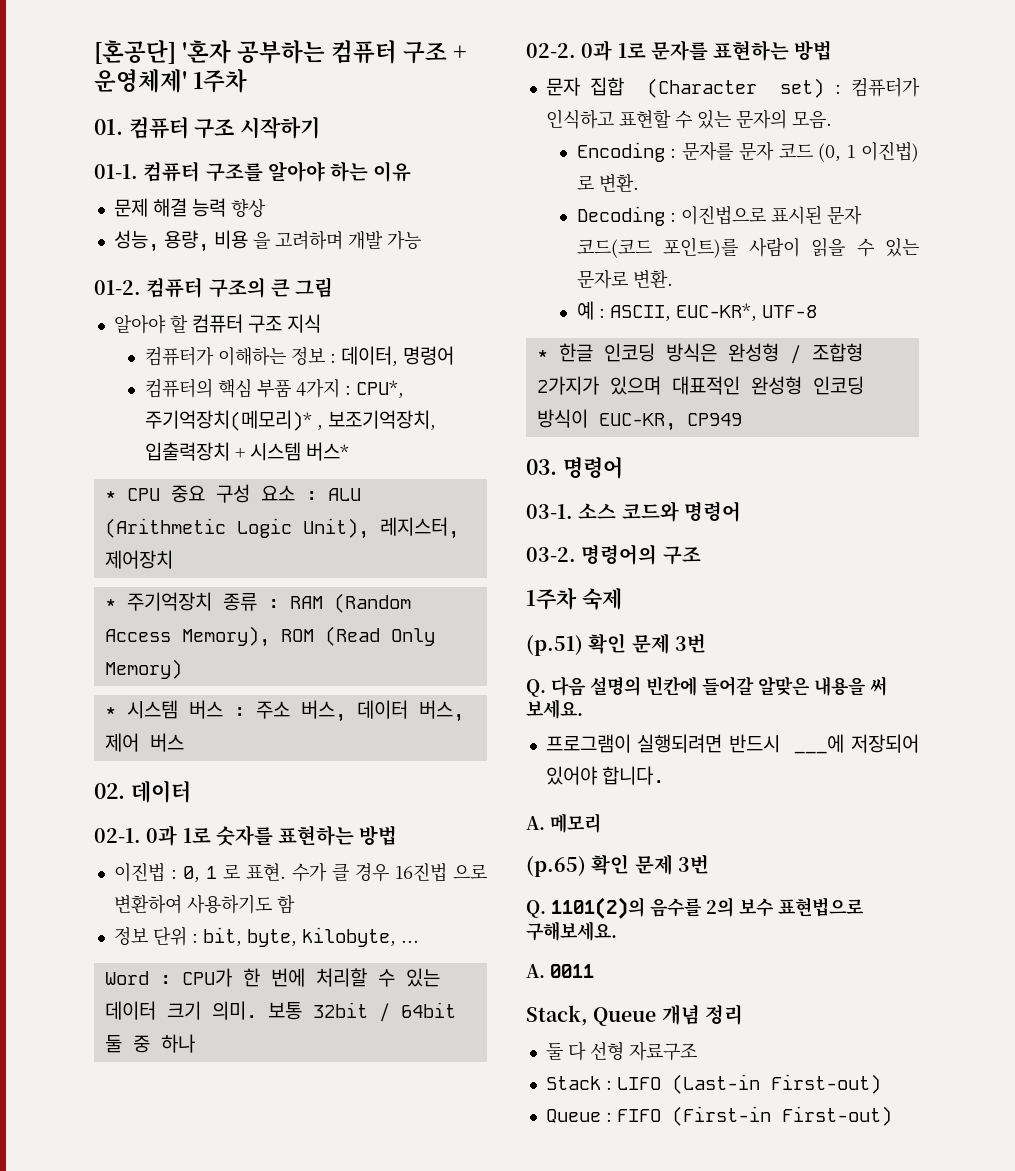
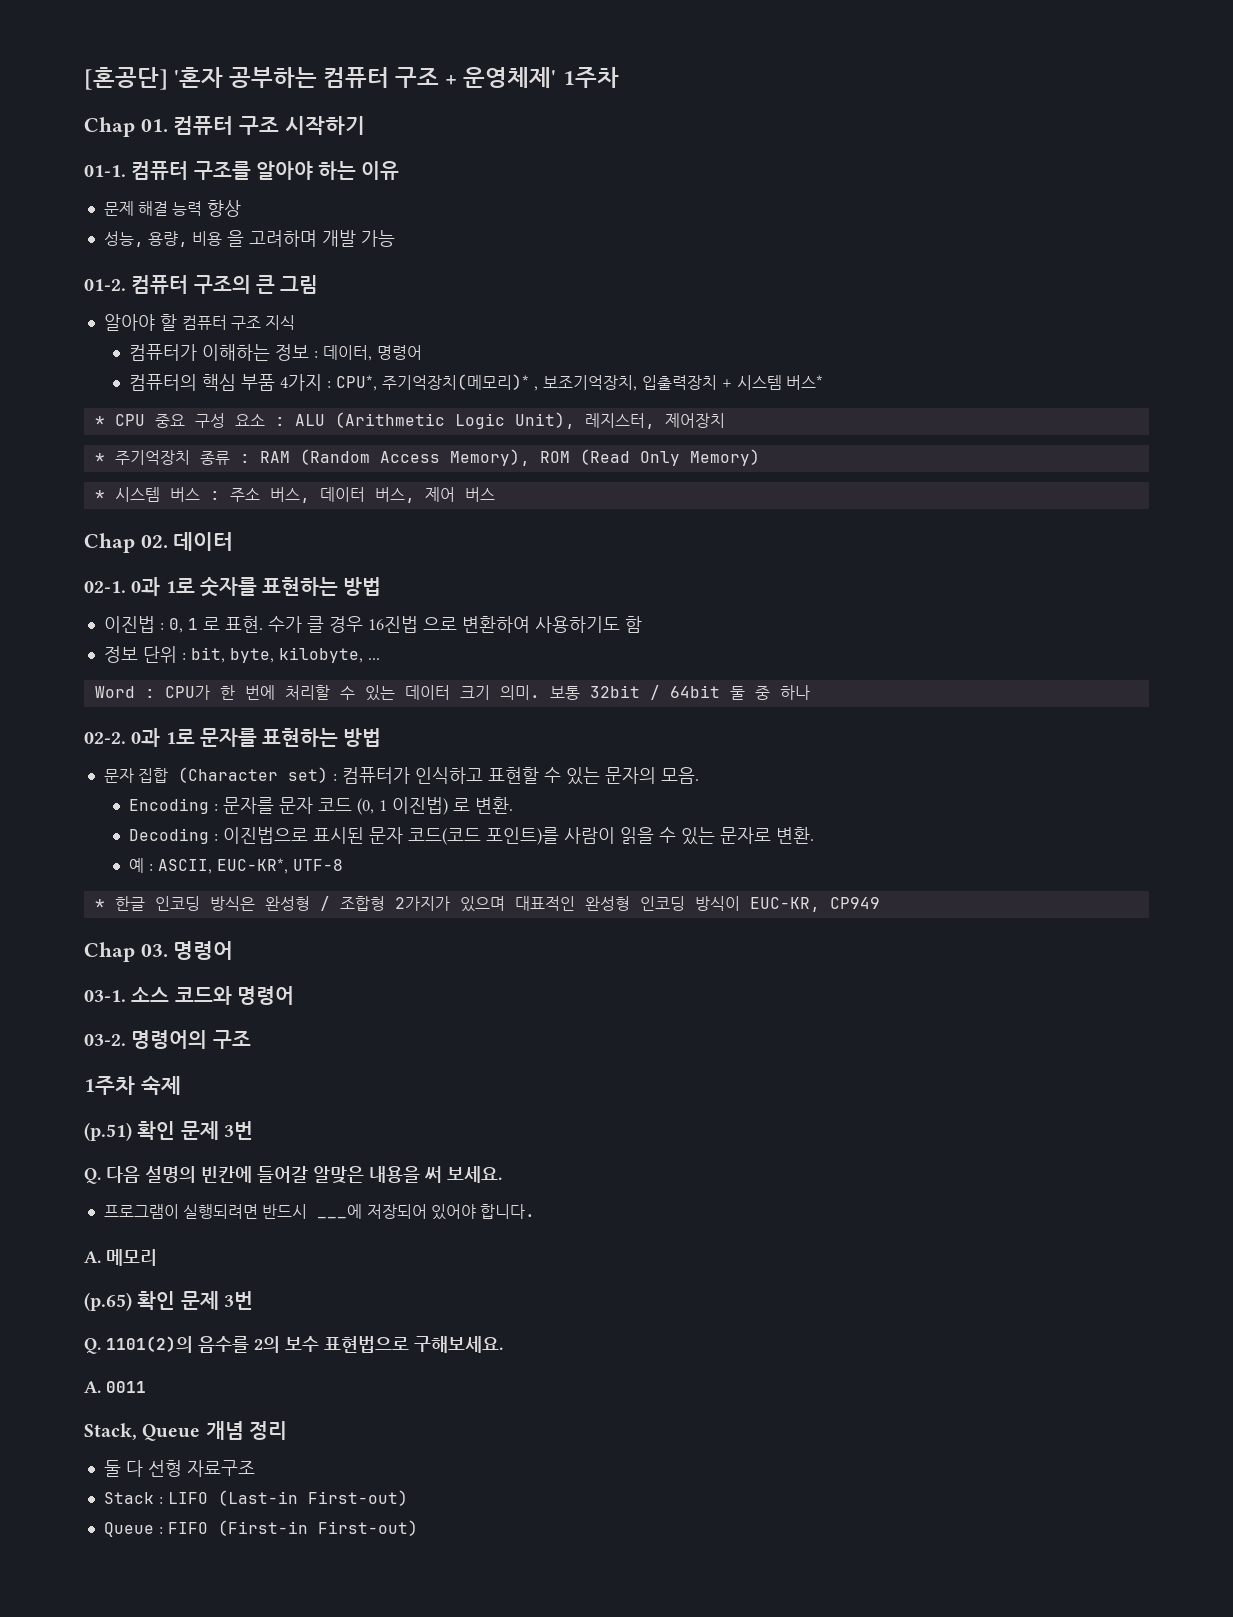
- 01. 컴퓨터 구조 시작하기
+ Chap 01. 컴퓨터 구조 시작하기
- 02. 데이터
+ Chap 02. 데이터
- 03. 명령어
+ Chap 03. 명령어

